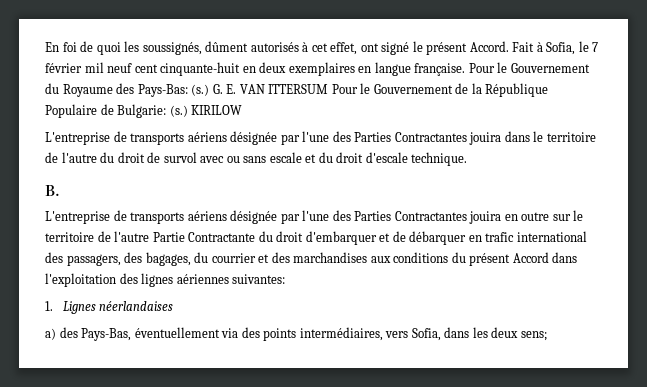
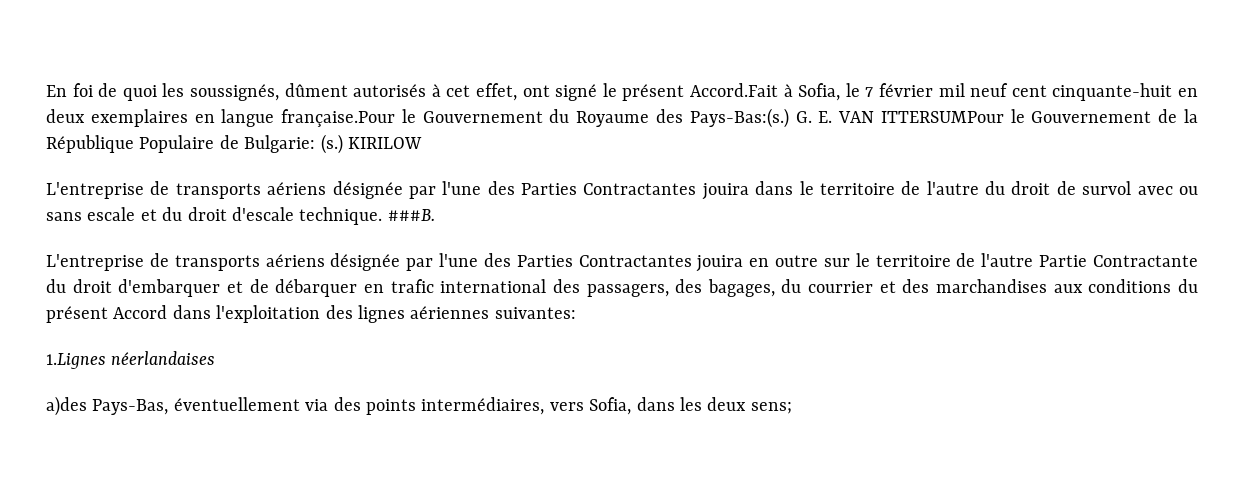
- En foi de quoi les soussignés, dûment autorisés à cet effet, ont signé le présent Accord. Fait à Sofia, le 7 février mil neuf cent cinquante-huit en deux exemplaires en langue française. Pour le Gouvernement du Royaume des Pays-Bas: (s.)
+ En foi de quoi les soussignés, dûment autorisés à cet effet, ont signé le présent Accord.Fait à Sofia, le 7 février mil neuf cent cinquante-huit en deux exemplaires en langue française.Pour le Gouvernement du Royaume des Pays-Bas:(s.)
- G. E. VAN ITTERSUM Pour le Gouvernement de la République Populaire de Bulgarie: (s.)
+ G. E. VAN ITTERSUMPour le Gouvernement de la République Populaire de Bulgarie: (s.)
- L'entreprise de transports aériens désignée par l'une des Parties Contractantes jouira dans le territoire de l'autre du droit de survol avec ou sans escale et du droit d'escale technique.
- B.
+ L'entreprise de transports aériens désignée par l'une des Parties Contractantes jouira dans le territoire de l'autre du droit de survol avec ou sans escale et du droit d'escale technique. ###B.
- 1. Lignes néerlandaises
+ 1.Lignes néerlandaises
- a) des Pays-Bas, éventuellement via des points intermédiaires, vers Sofia, dans les deux sens;
+ a)des Pays-Bas, éventuellement via des points intermédiaires, vers Sofia, dans les deux sens;

